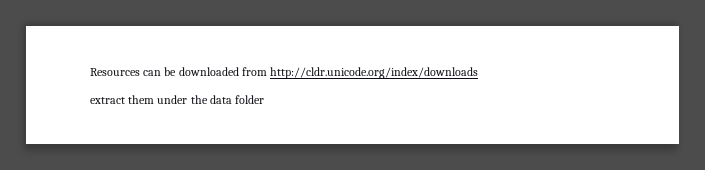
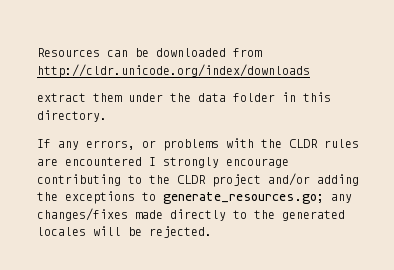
- extract them under the data folder
+ extract them under the data folder in this directory.
+ If any errors, or problems with the CLDR rules are encountered I strongly encourage contributing to the CLDR project and/or adding the exceptions to generate_resources.go; any changes/fixes made directly to the generated locales will be rejected.

